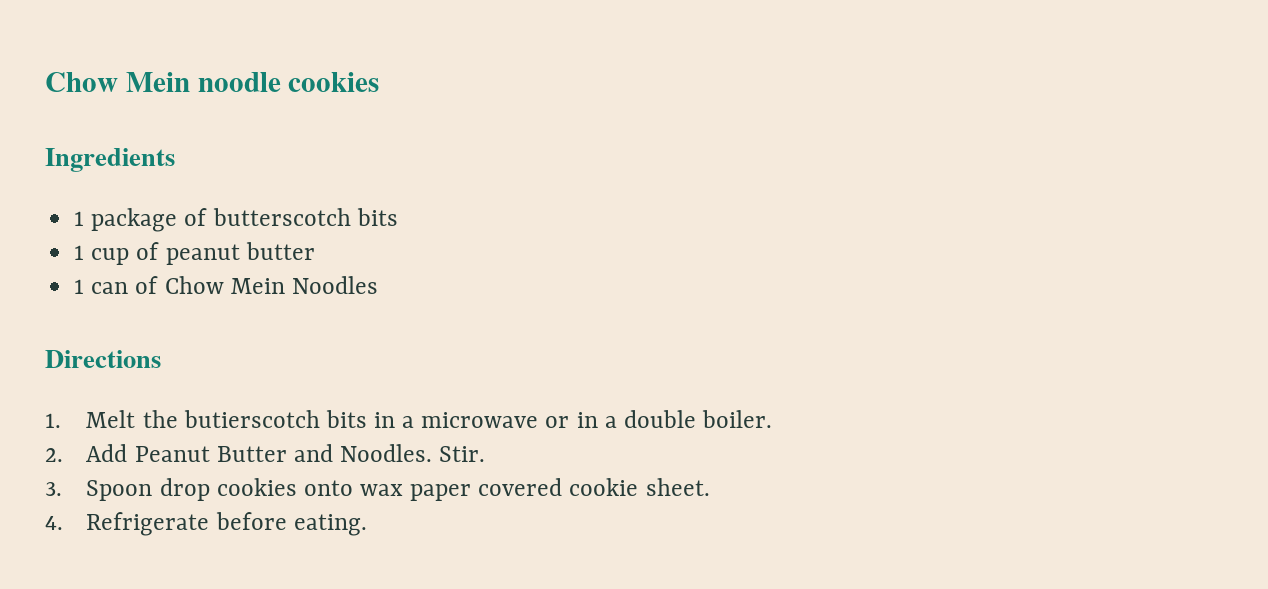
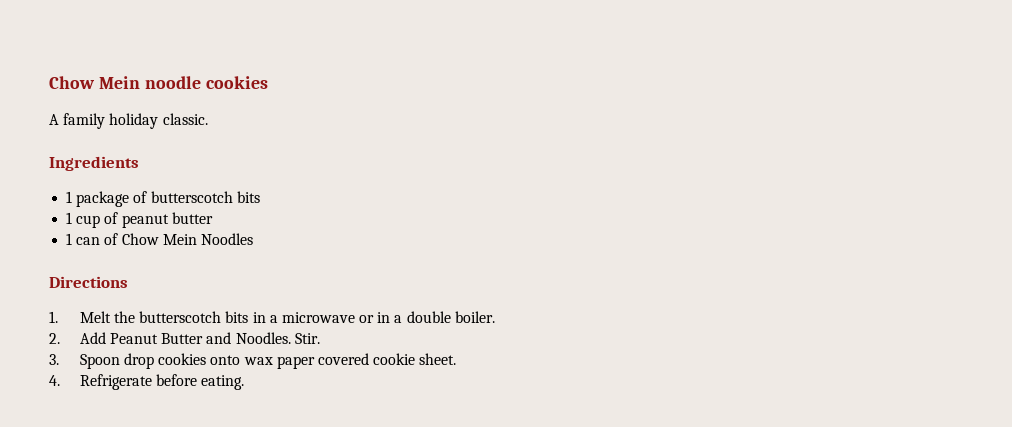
+ A family holiday classic.
- 1. Melt the butierscotch bits in a microwave or in a double boiler.
+ 1. Melt the butterscotch bits in a microwave or in a double boiler.

